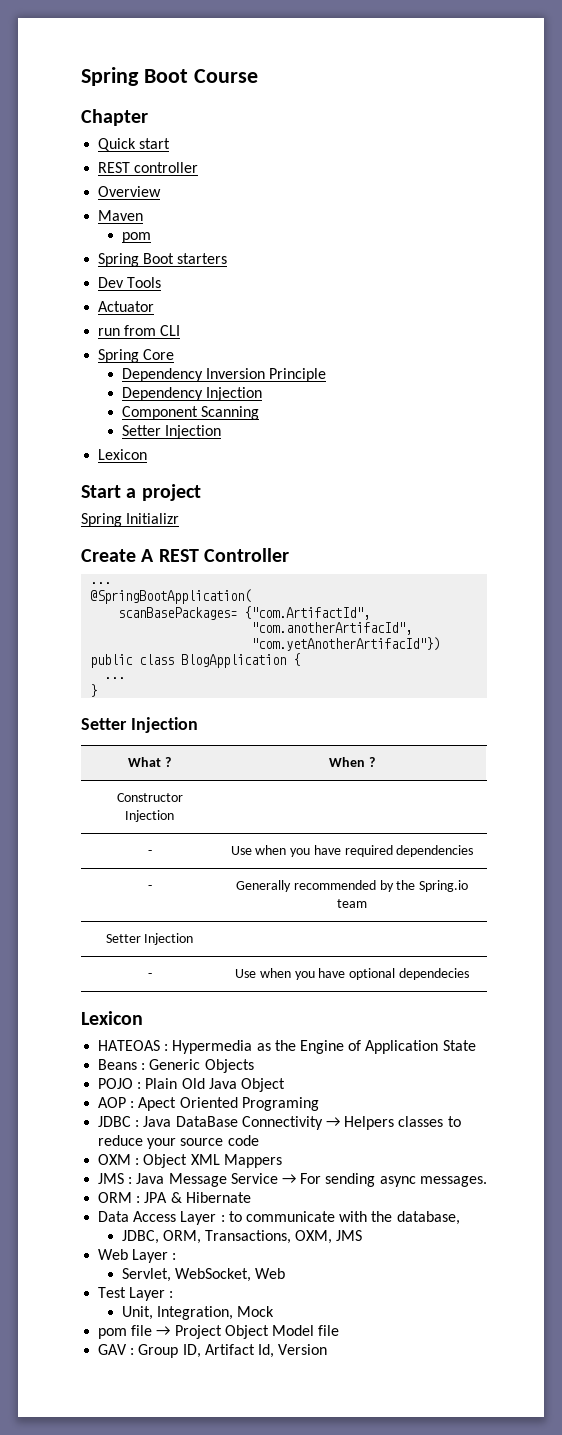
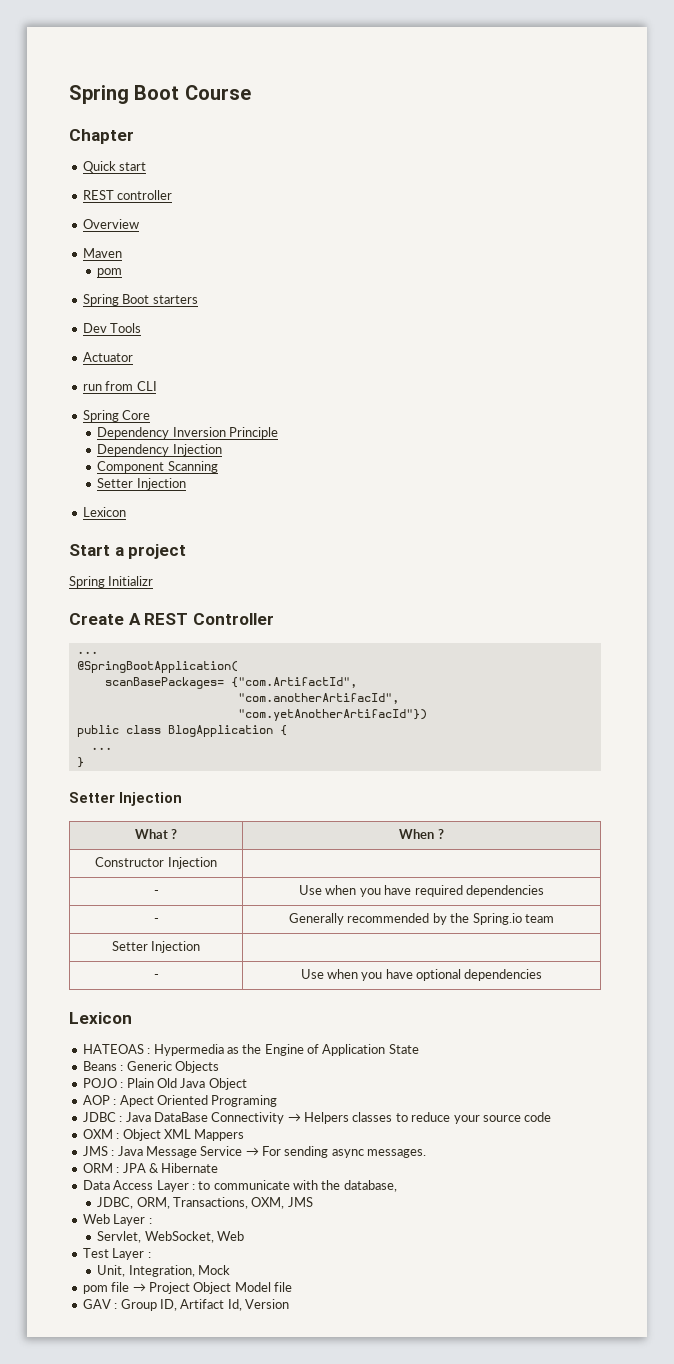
- - | Use when you have optional dependecies
+ - | Use when you have optional dependencies

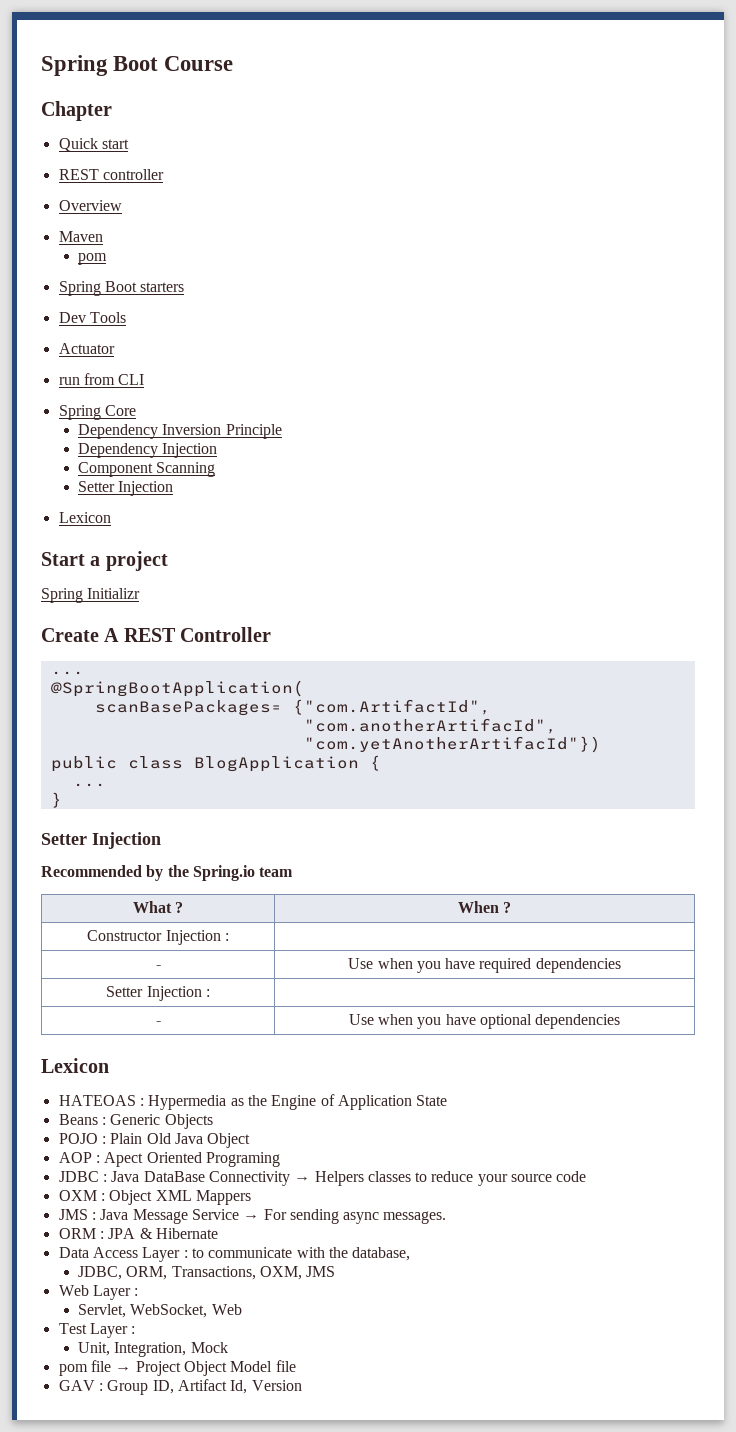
+ Recommended by the Spring.io team
- Constructor Injection |
+ Constructor Injection : |
- - | Generally recommended by the Spring.io team
- Setter Injection |
+ Setter Injection : |

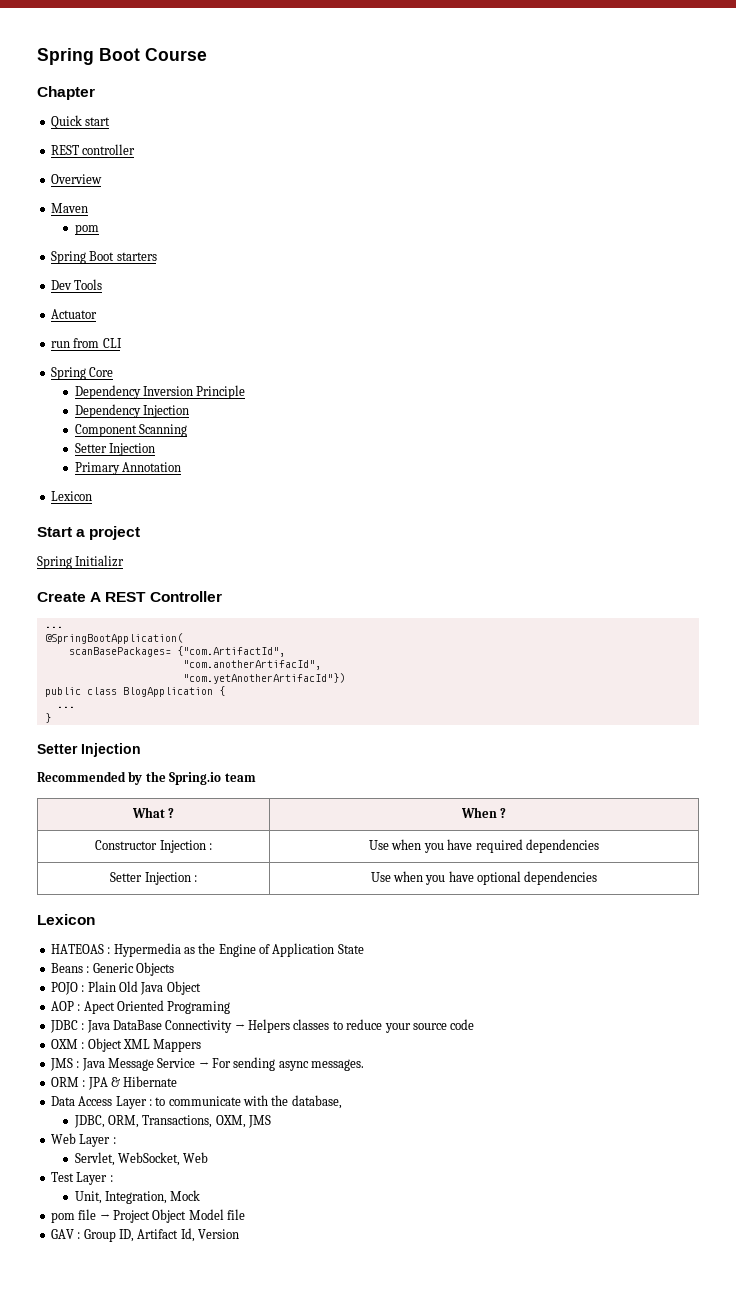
+ Primary Annotation
- Constructor Injection : |
- - | Use when you have required dependencies
+ Constructor Injection : | Use when you have required dependencies
- Setter Injection : |
- - | Use when you have optional dependencies
+ Setter Injection : | Use when you have optional dependencies

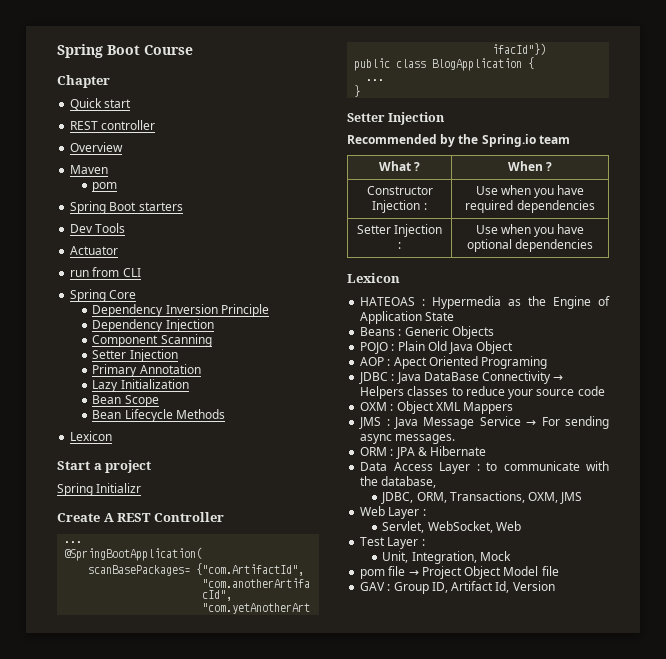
+ Lazy Initialization
+ Bean Scope
+ Bean Lifecycle Methods

